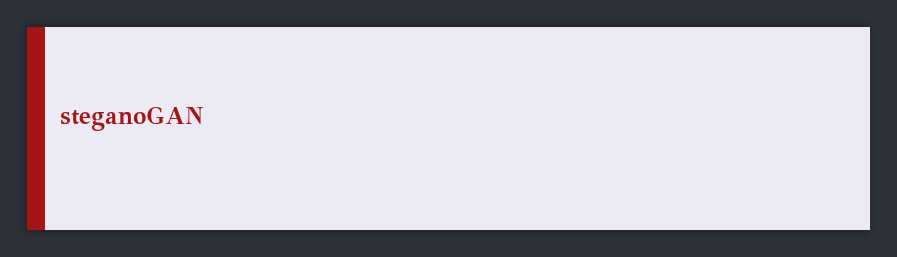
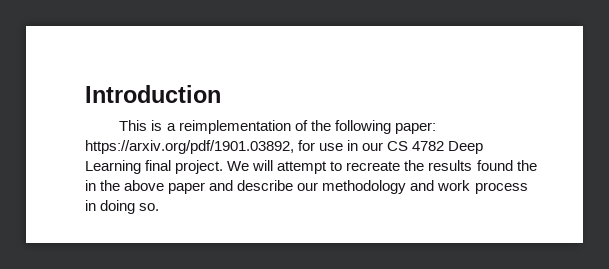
- steganoGAN
+ Introduction
+ This is a reimplementation of the following paper: https://arxiv.org/pdf/1901.03892, for use in our CS 4782 Deep Learning final project. We will attempt to recreate the results found the in the above paper and describe our methodology and work process in doing so.

